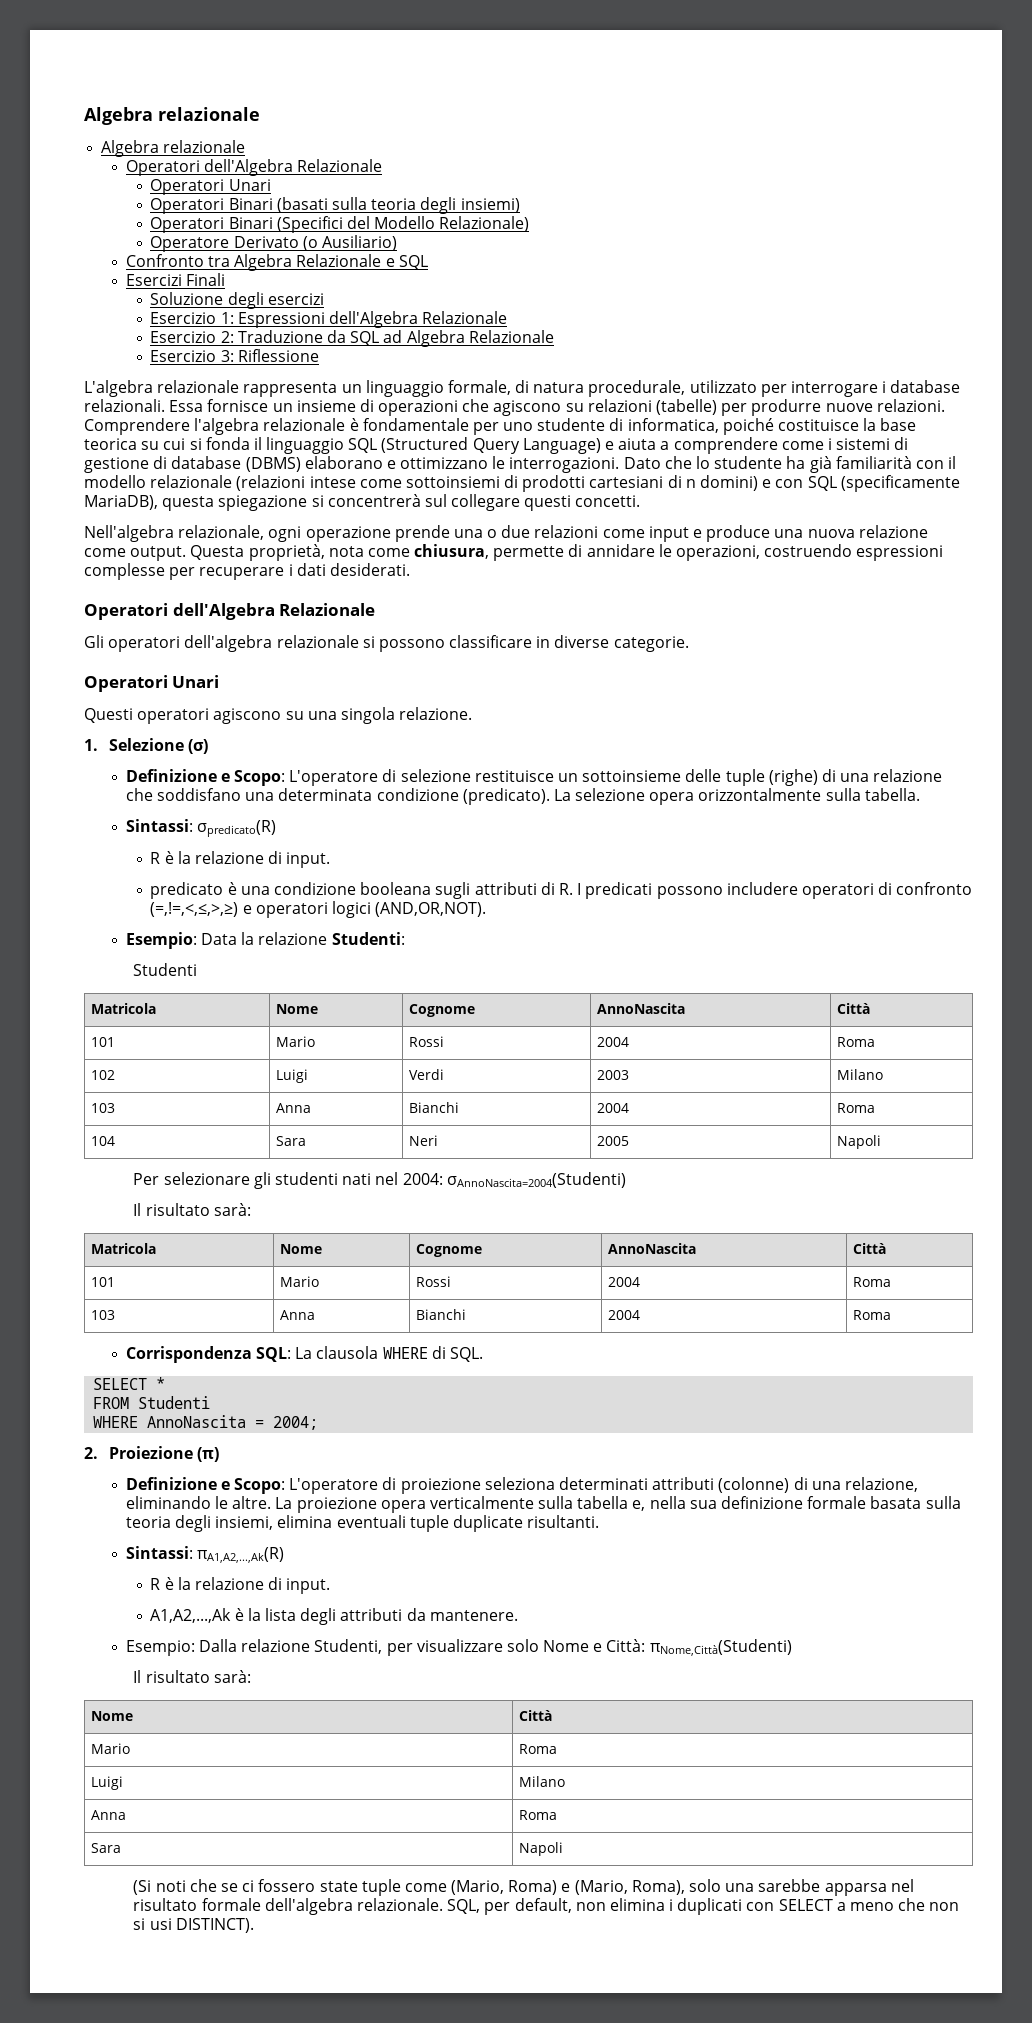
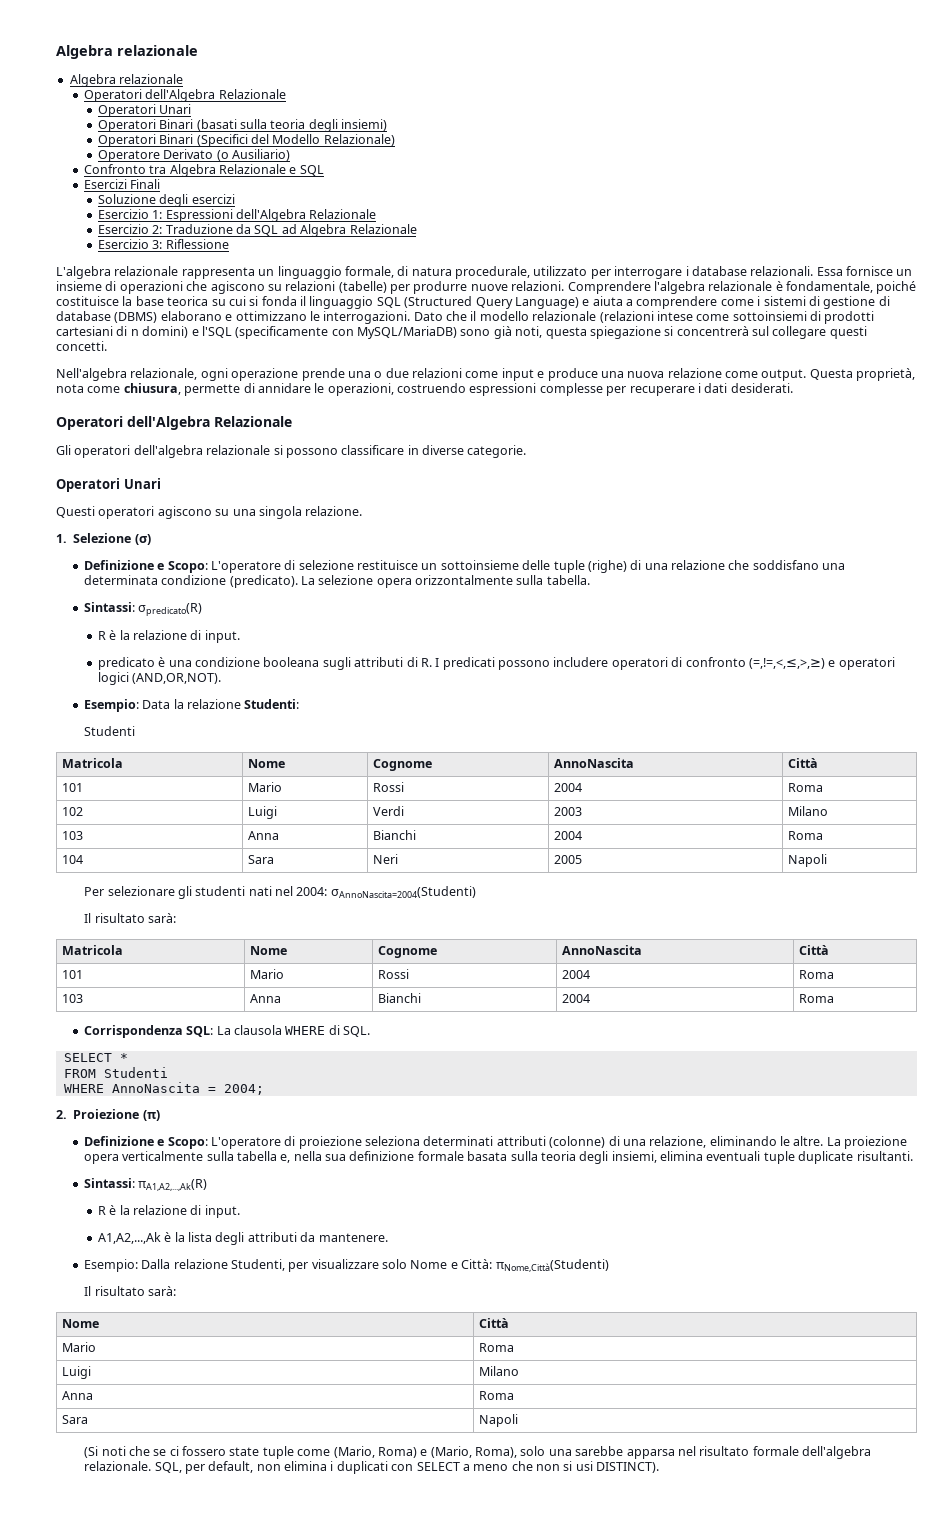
- Comprendere l'algebra relazionale è fondamentale per uno studente di informatica, poiché costituisce la base teorica su cui si fonda il linguaggio SQL (Structured Query Language) e aiuta a comprendere come i sistemi di gestione di database (DBMS) elaborano e ottimizzano le interrogazioni.
+ Comprendere l'algebra relazionale è fondamentale, poiché costituisce la base teorica su cui si fonda il linguaggio SQL (Structured Query Language) e aiuta a comprendere come i sistemi di gestione di database (DBMS) elaborano e ottimizzano le interrogazioni.
- Dato che lo studente ha già familiarità con il modello relazionale (relazioni intese come sottoinsiemi di prodotti cartesiani di n domini) e con SQL (specificamente MariaDB), questa spiegazione si concentrerà sul collegare questi concetti.
+ Dato che il modello relazionale (relazioni intese come sottoinsiemi di prodotti cartesiani di n domini) e l'SQL (specificamente con MySQL/MariaDB) sono già noti, questa spiegazione si concentrerà sul collegare questi concetti.

